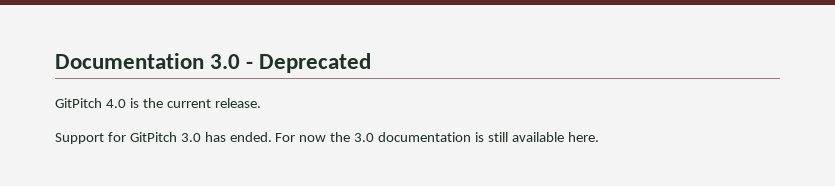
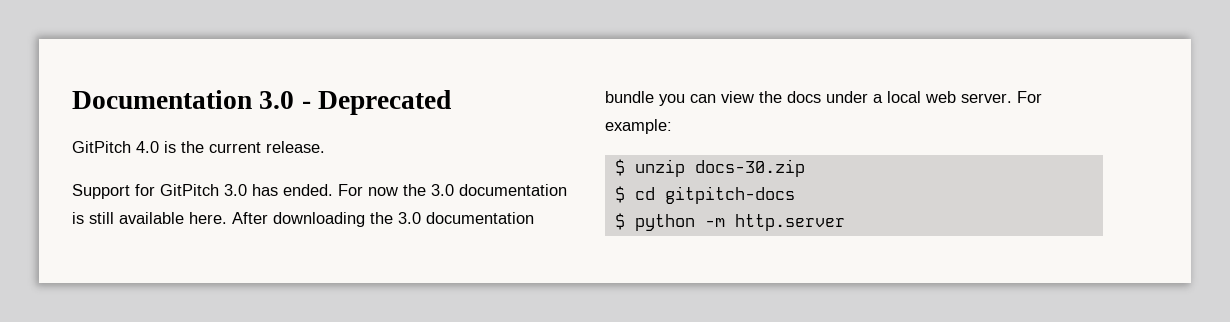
+ After downloading the 3.0 documentation bundle you can view the docs under a local web server. For example:
+ $ unzip docs-30.zip
+ $ cd gitpitch-docs
+ $ python -m http.server

